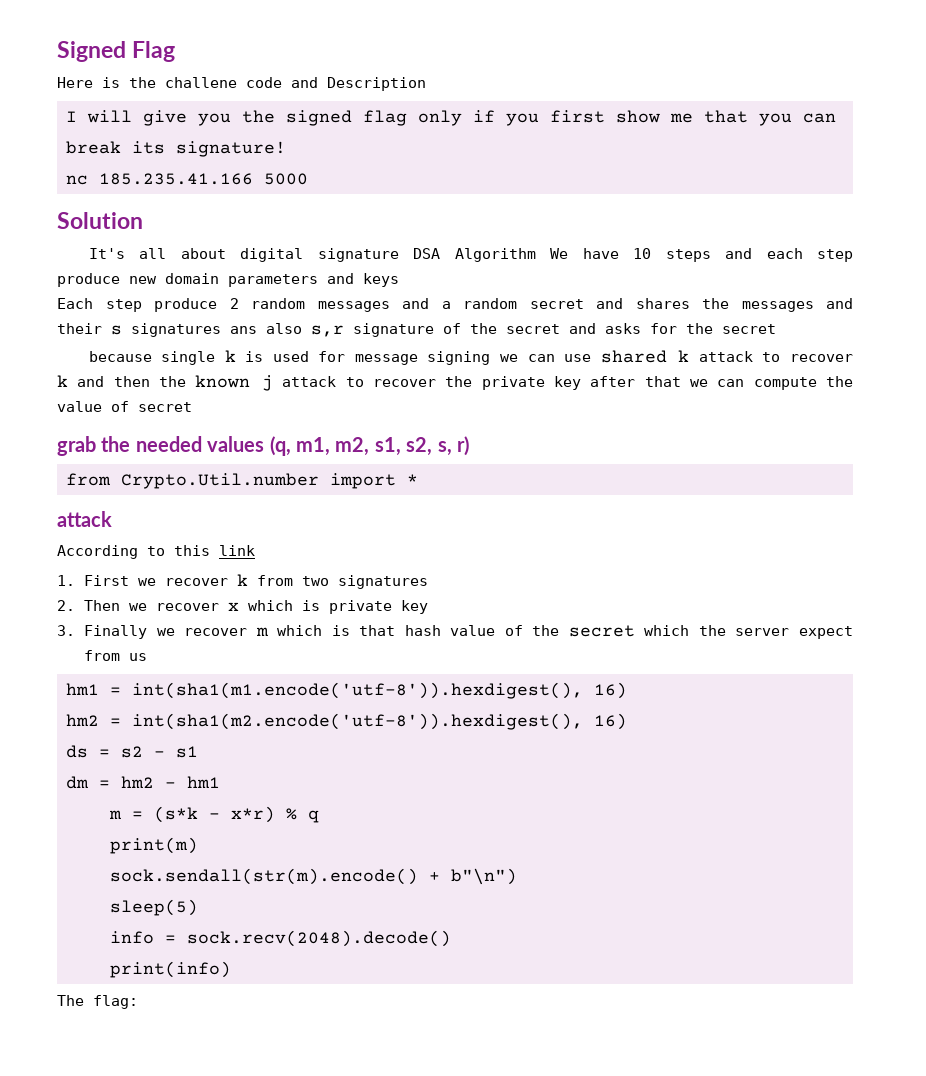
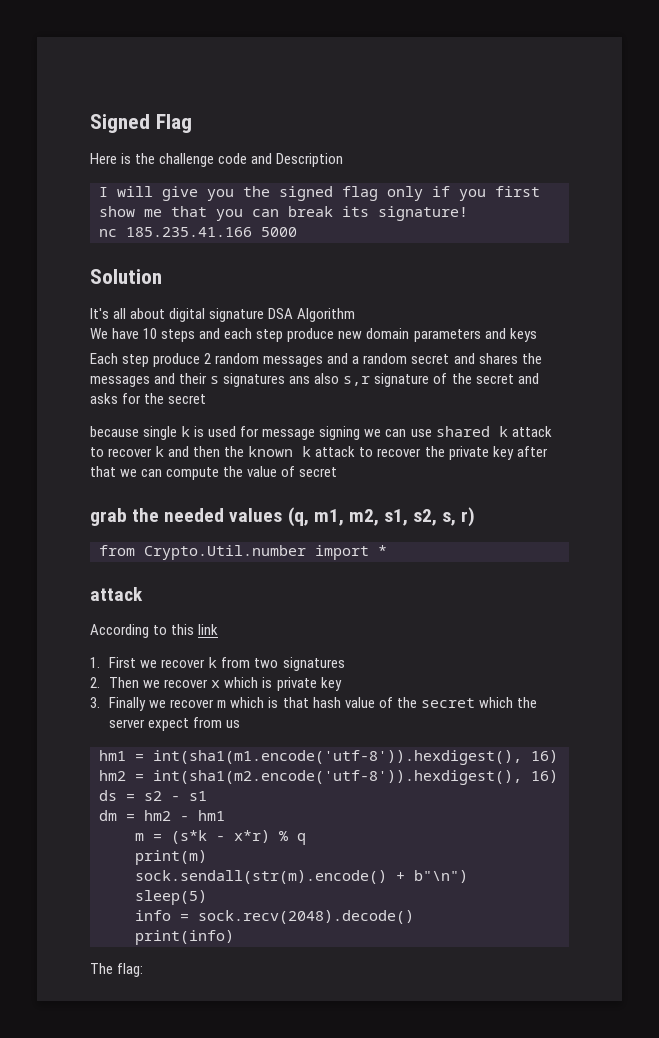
- Here is the challene code and Description
+ Here is the challenge code and Description
- It's all about digital signature DSA Algorithm We have 10 steps and each step produce new domain parameters and keys
+ It's all about digital signature DSA Algorithm
+ We have 10 steps and each step produce new domain parameters and keys
- because single k is used for message signing we can use shared k attack to recover k and then the known j attack to recover the private key after that we can compute the value of secret
+ because single k is used for message signing we can use shared k attack to recover k and then the known k attack to recover the private key after that we can compute the value of secret

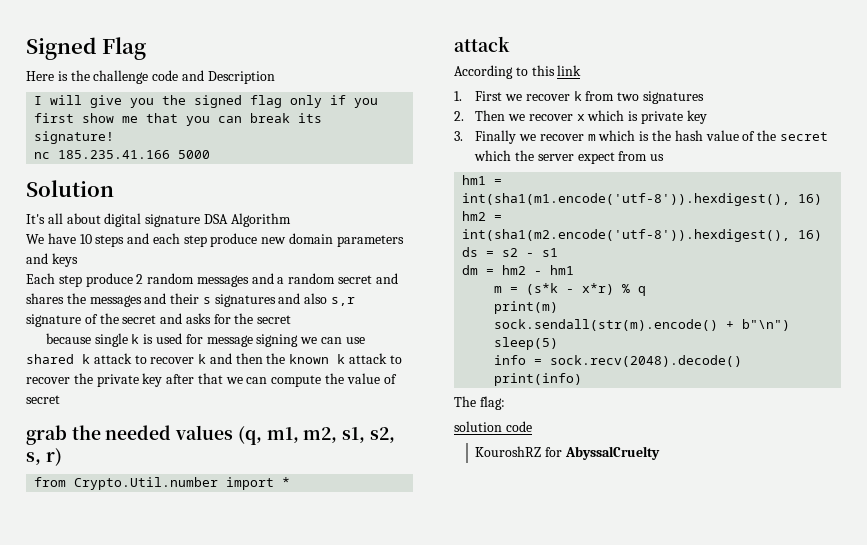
- Each step produce 2 random messages and a random secret and shares the messages and their s signatures ans also s,r signature of the secret and asks for the secret
+ Each step produce 2 random messages and a random secret and shares the messages and their s signatures and also s,r signature of the secret and asks for the secret
- 3. Finally we recover m which is that hash value of the secret which the server expect from us
+ 3. Finally we recover m which is the hash value of the secret which the server expect from us
+ solution code
+ KouroshRZ for AbyssalCruelty

